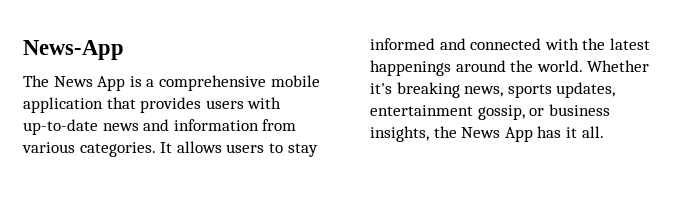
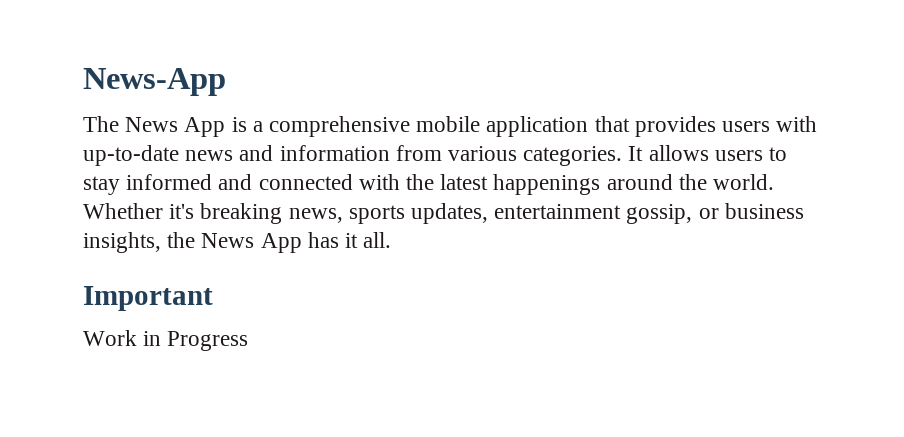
+ Important
+ Work in Progress

